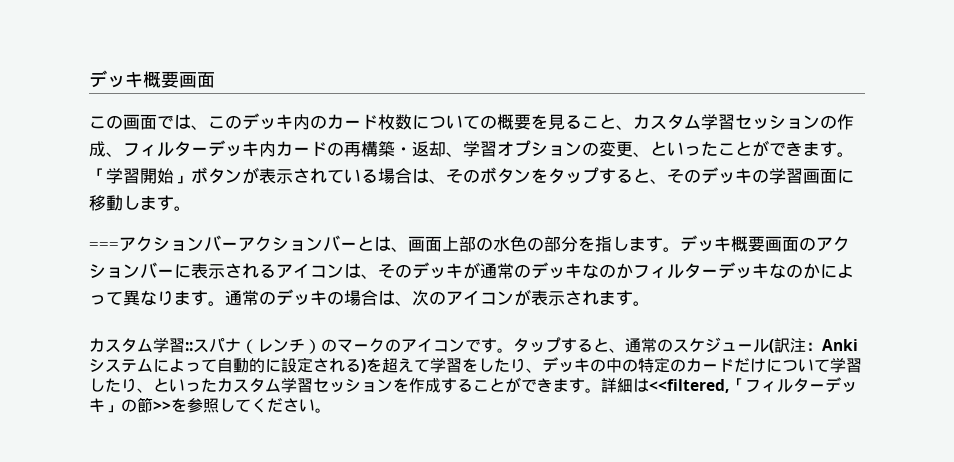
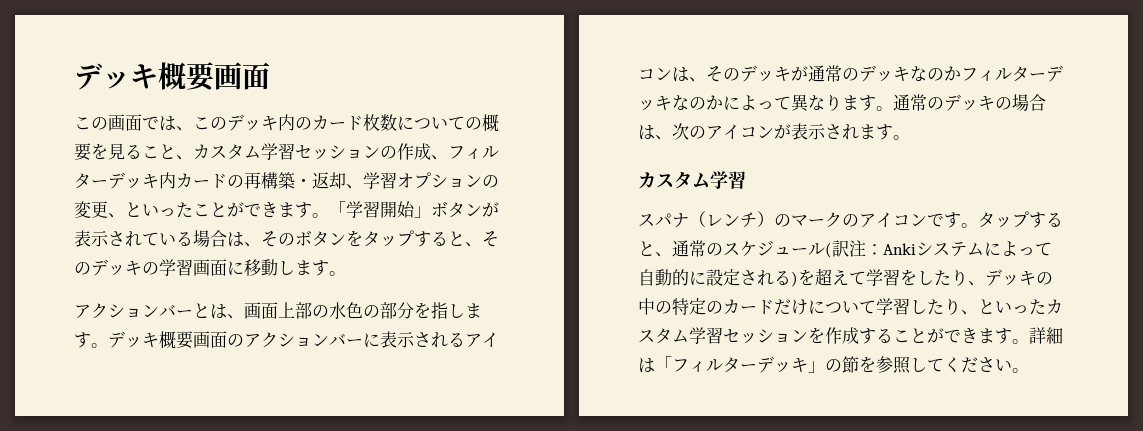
- ===アクションバーアクションバーとは、画面上部の水色の部分を指します。
+ アクションバーとは、画面上部の水色の部分を指します。
  通常のデッキの場合は、次のアイコンが表示されます。
- カスタム学習::スパナ（レンチ）のマークのアイコンです。
+ カスタム学習
+ スパナ（レンチ）のマークのアイコンです。
- 詳細は<<filtered,「フィルターデッキ」の節>>を参照してください。
+ 詳細は「フィルターデッキ」の節を参照してください。

